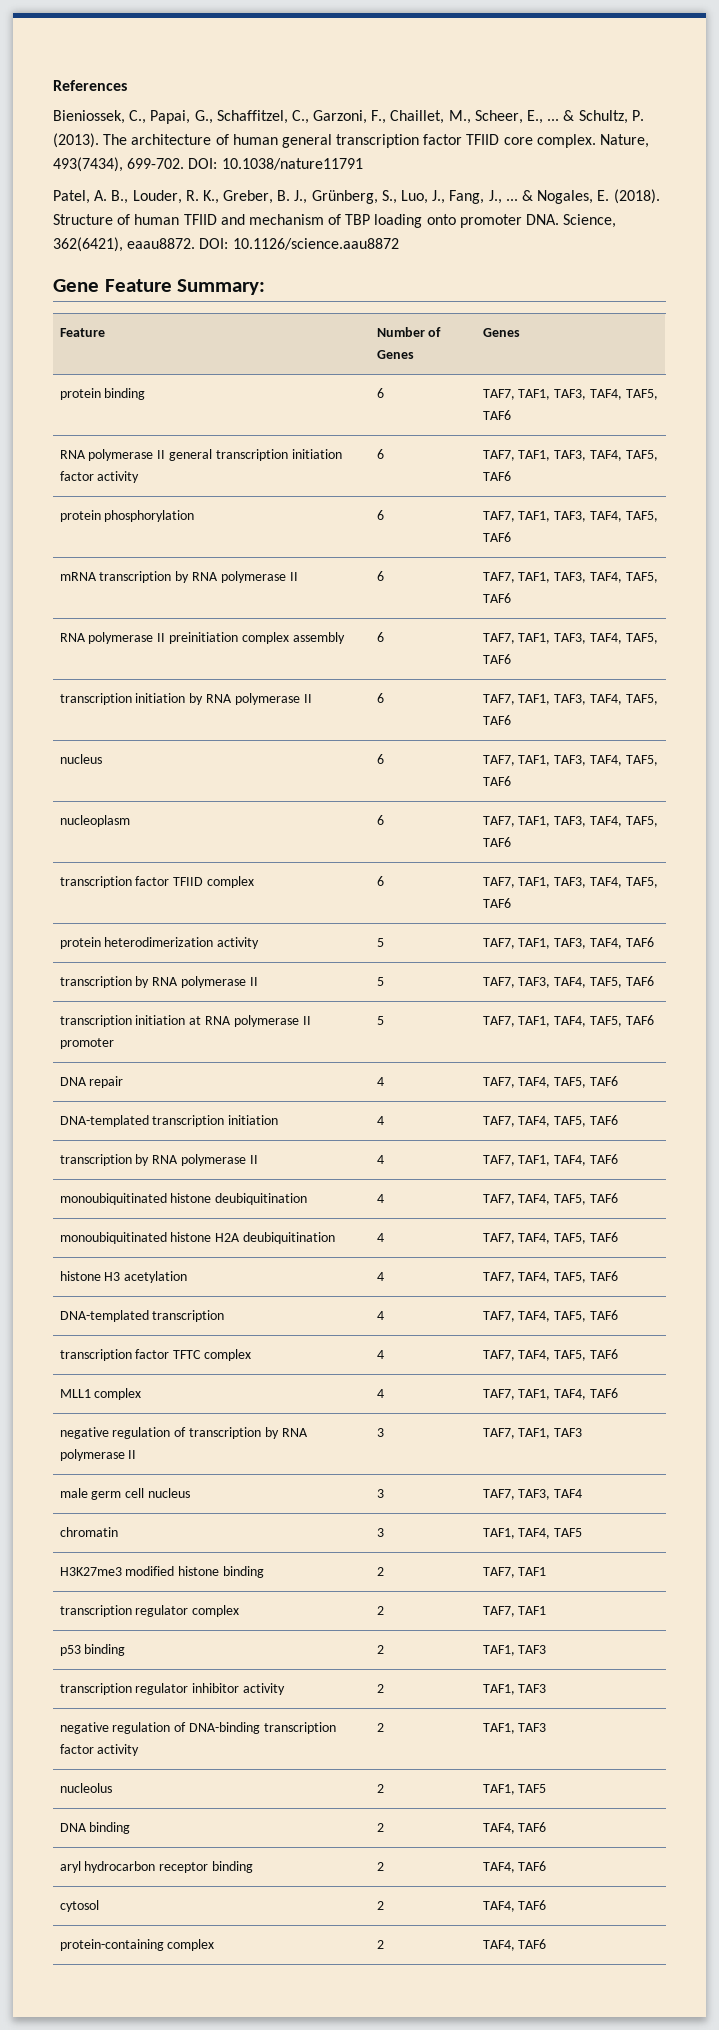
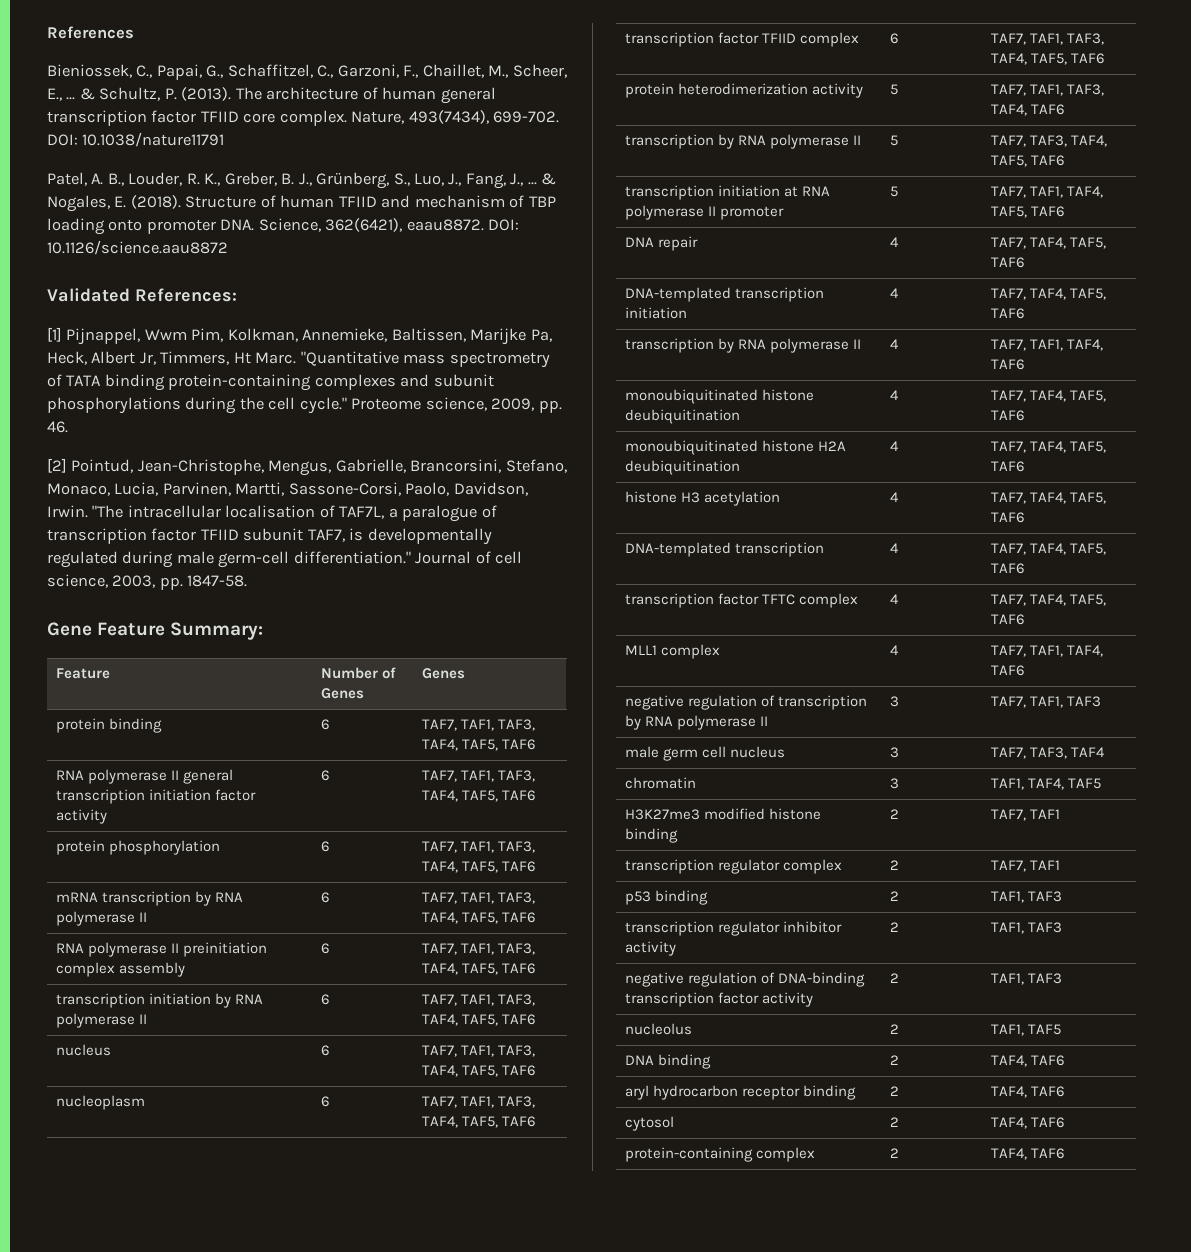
+ Validated References:
+ [1] Pijnappel, Wwm Pim, Kolkman, Annemieke, Baltissen, Marijke Pa, Heck, Albert Jr, Timmers, Ht Marc. "Quantitative mass spectrometry of TATA binding protein-containing complexes and subunit phosphorylations during the cell cycle." Proteome science, 2009, pp. 46.
+ [2] Pointud, Jean-Christophe, Mengus, Gabrielle, Brancorsini, Stefano, Monaco, Lucia, Parvinen, Martti, Sassone-Corsi, Paolo, Davidson, Irwin. "The intracellular localisation of TAF7L, a paralogue of transcription factor TFIID subunit TAF7, is developmentally regulated during male germ-cell differentiation." Journal of cell science, 2003, pp. 1847-58.

